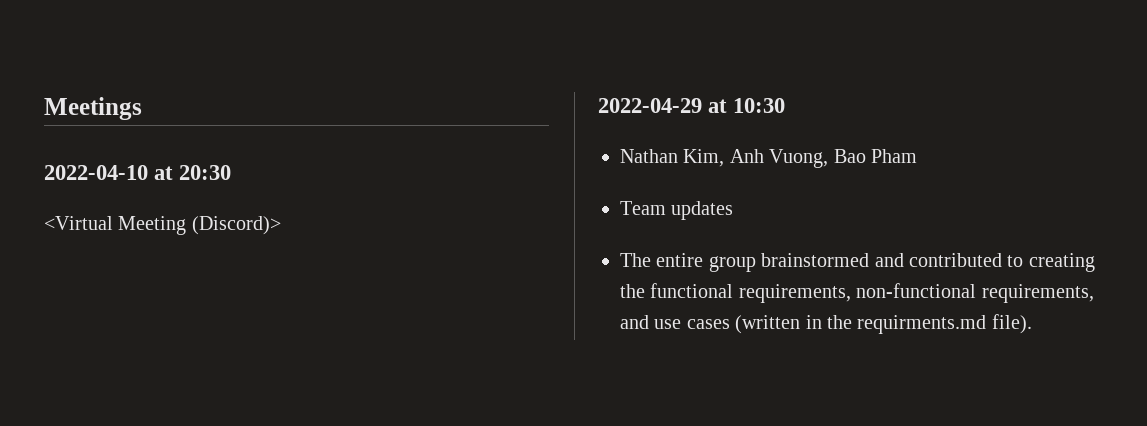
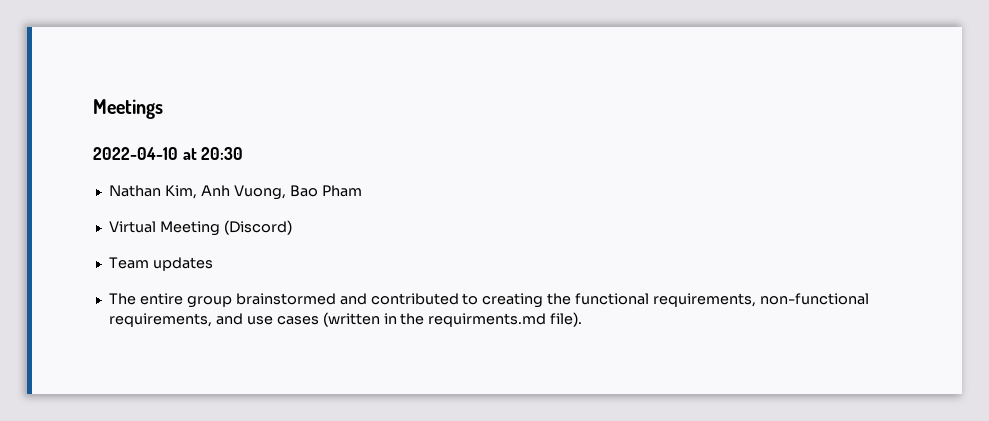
- <Virtual Meeting (Discord)>
- 2022-04-29 at 10:30
+ Virtual Meeting (Discord)

